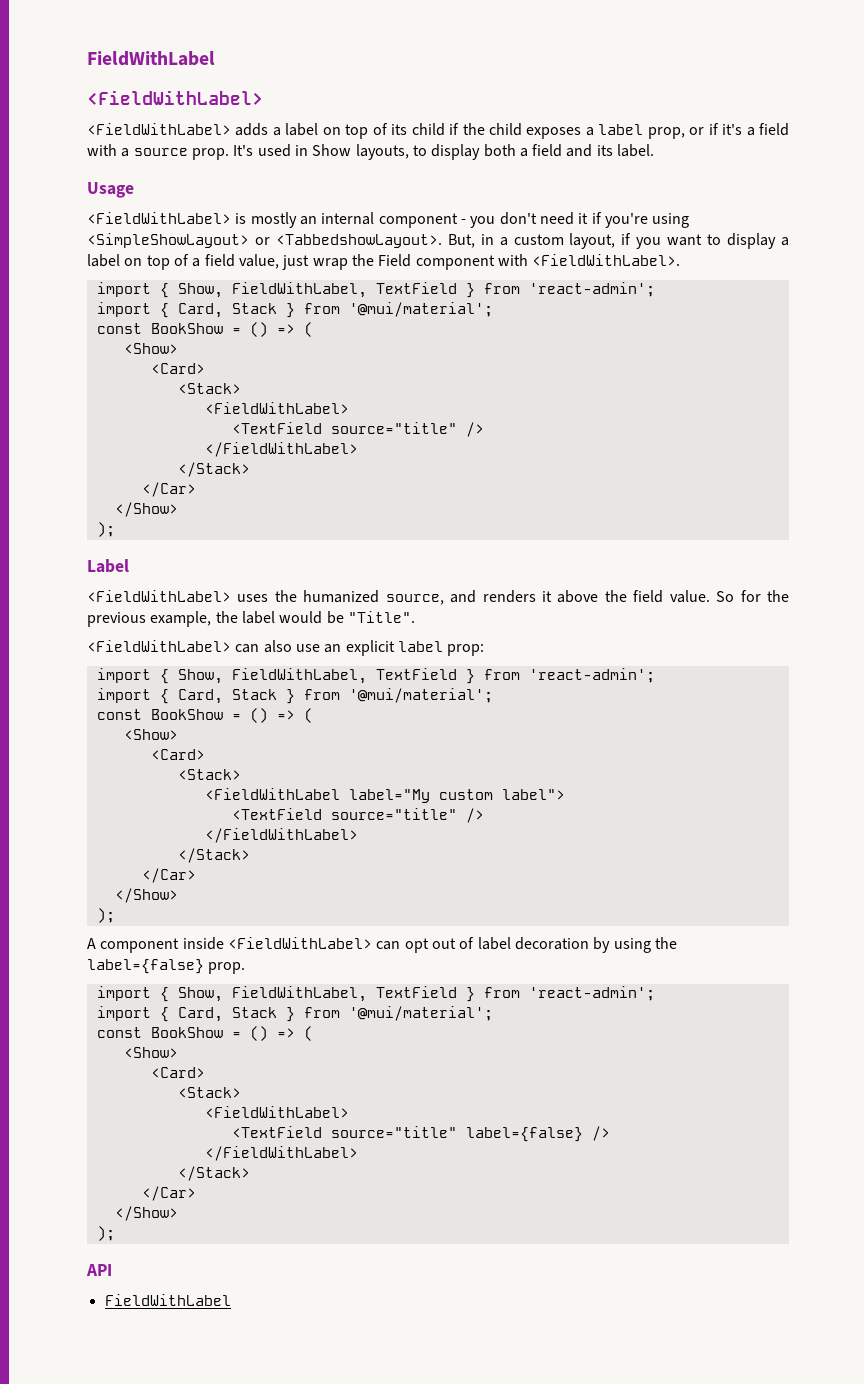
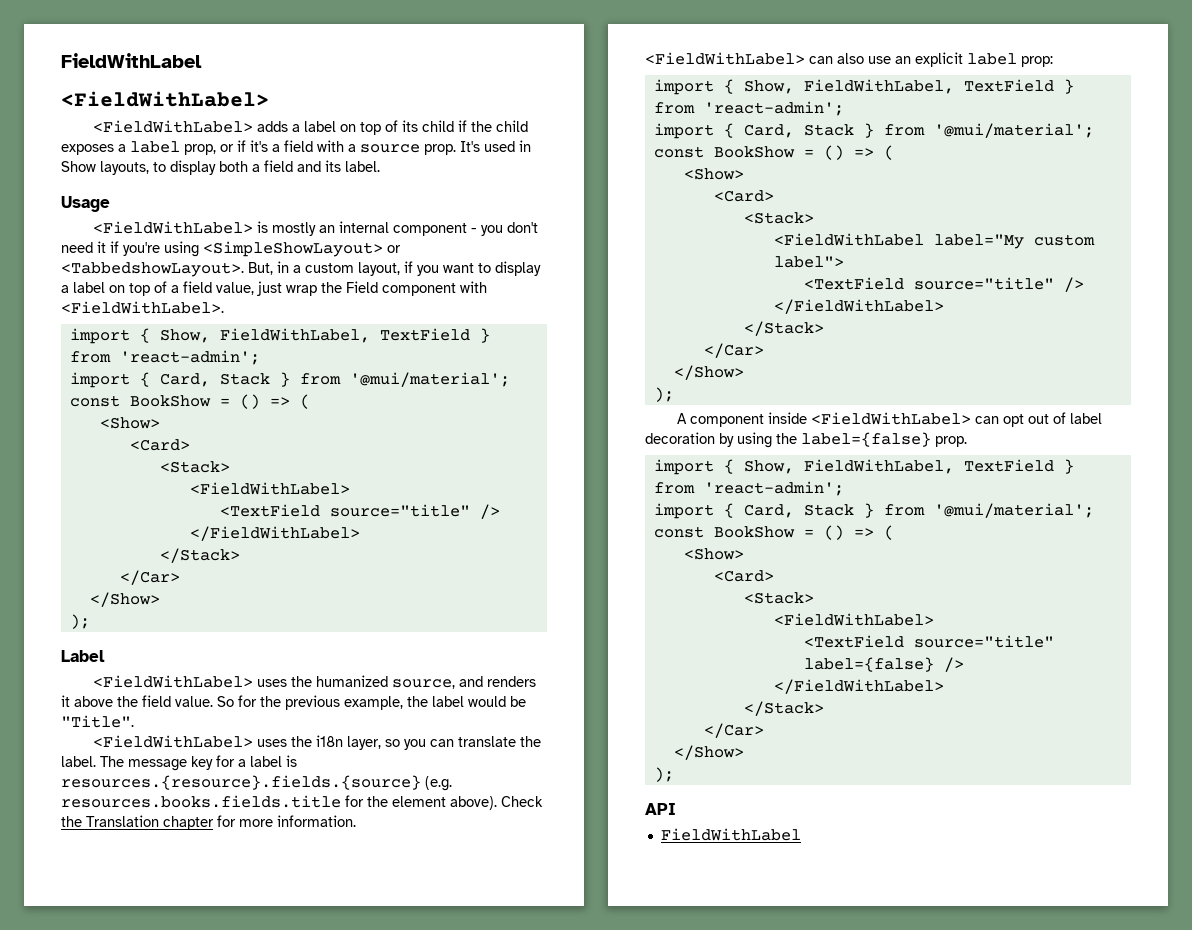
+ <FieldWithLabel> uses the i18n layer, so you can translate the label. The message key for a label is resources.{resource}.fields.{source} (e.g. resources.books.fields.title for the element above). Check the Translation chapter for more information.

